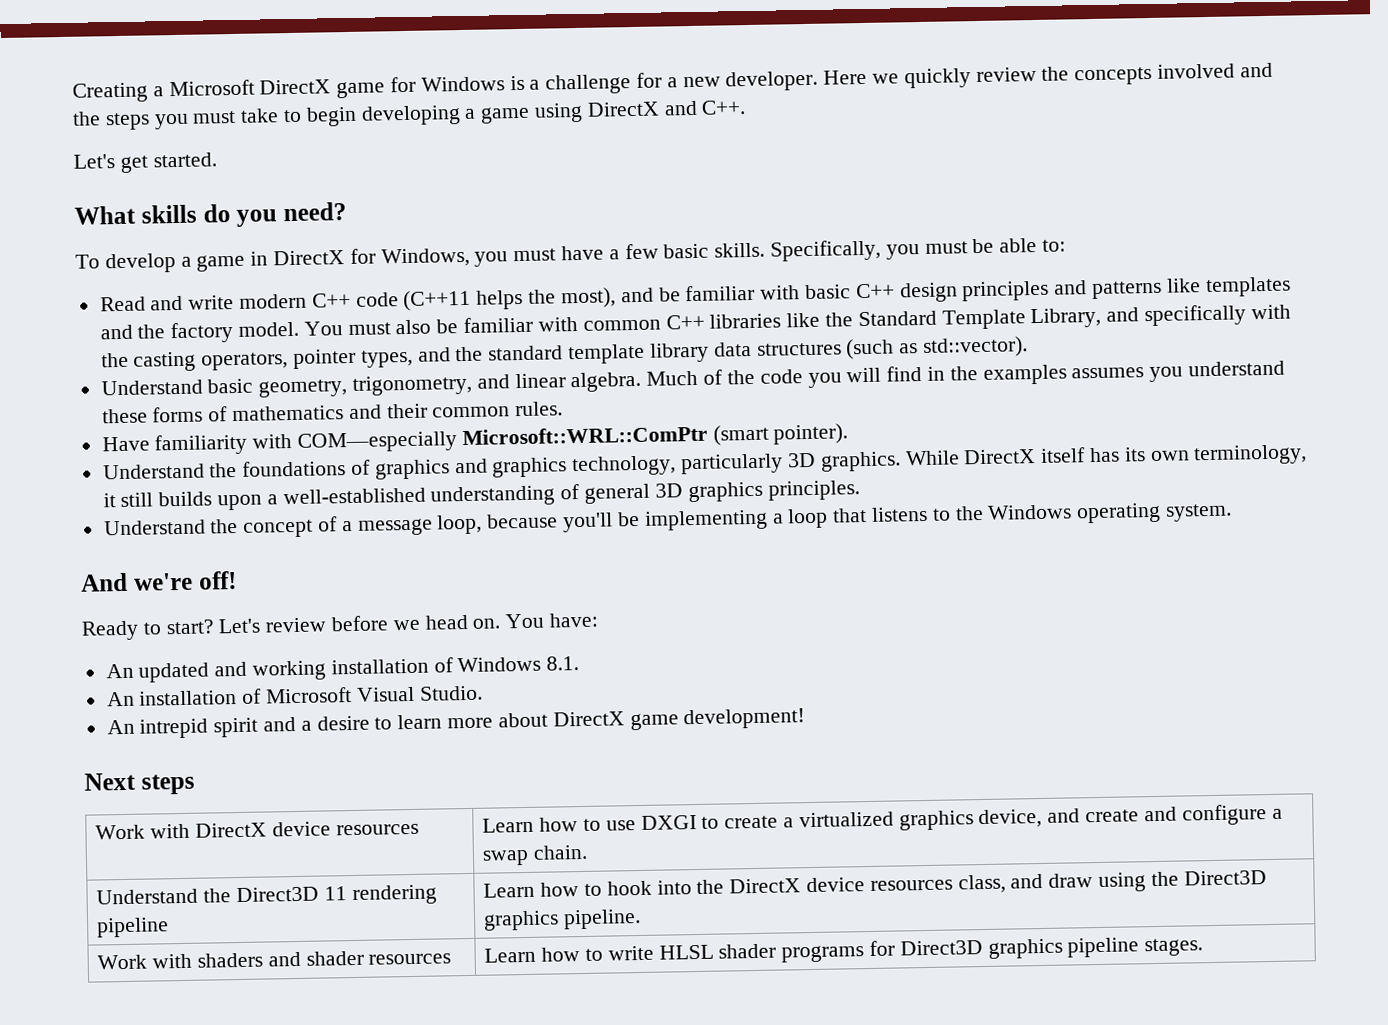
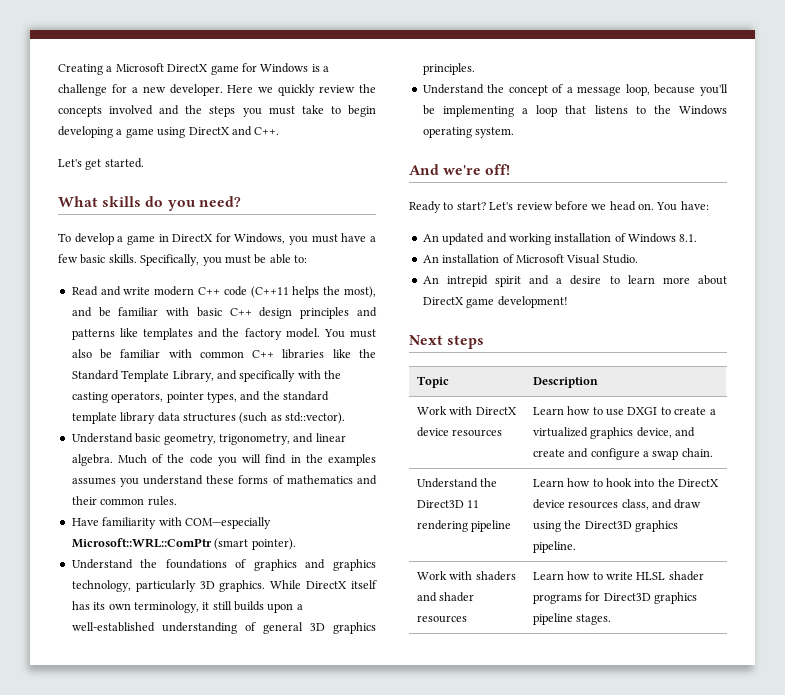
+ Topic | Description

